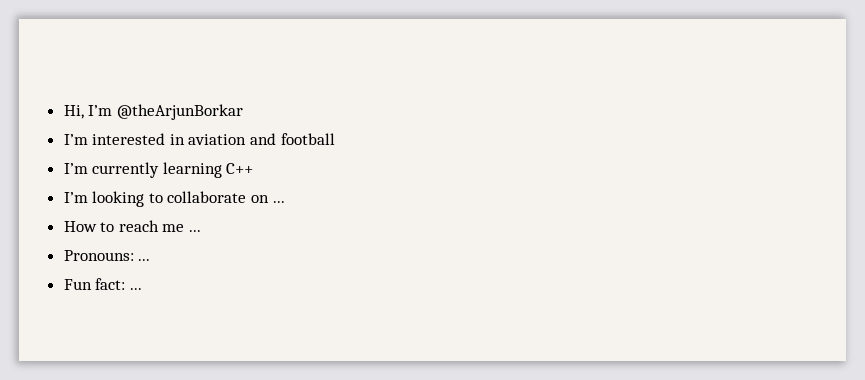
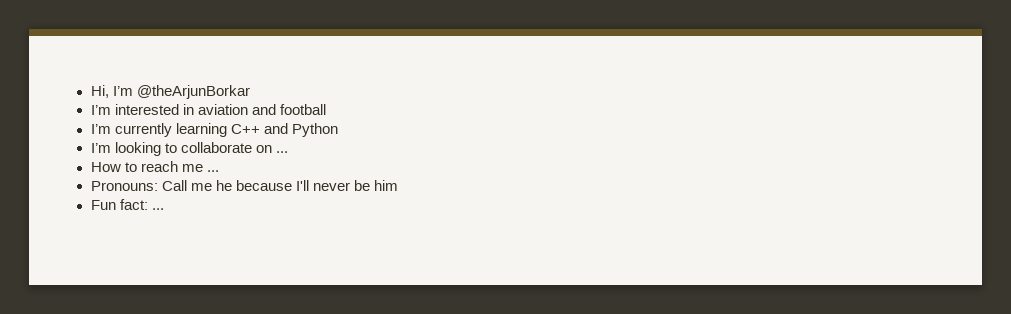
- I’m currently learning C++
+ I’m currently learning C++ and Python
- Pronouns: ...
+ Pronouns: Call me he because I'll never be him

